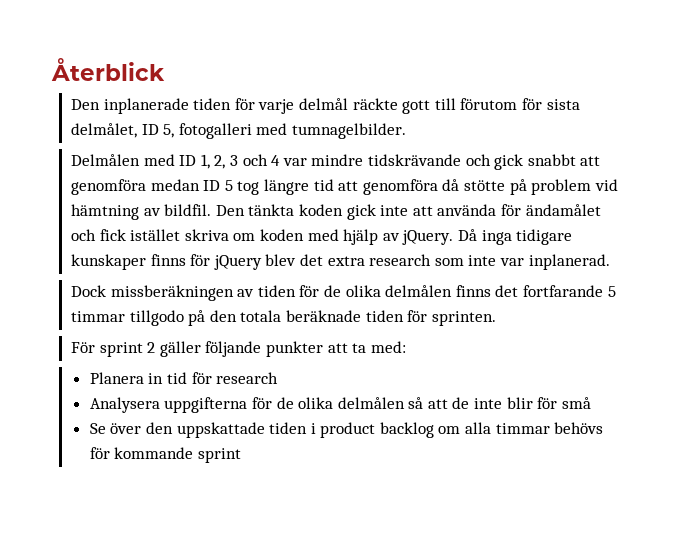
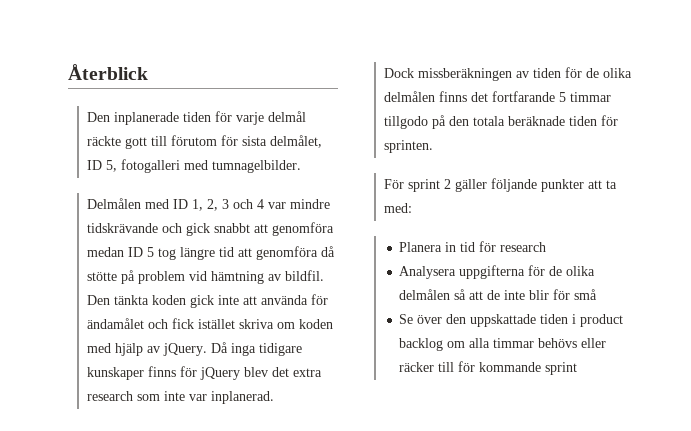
- Se över den uppskattade tiden i product backlog om alla timmar behövs för kommande sprint
+ Se över den uppskattade tiden i product backlog om alla timmar behövs eller räcker till för kommande sprint

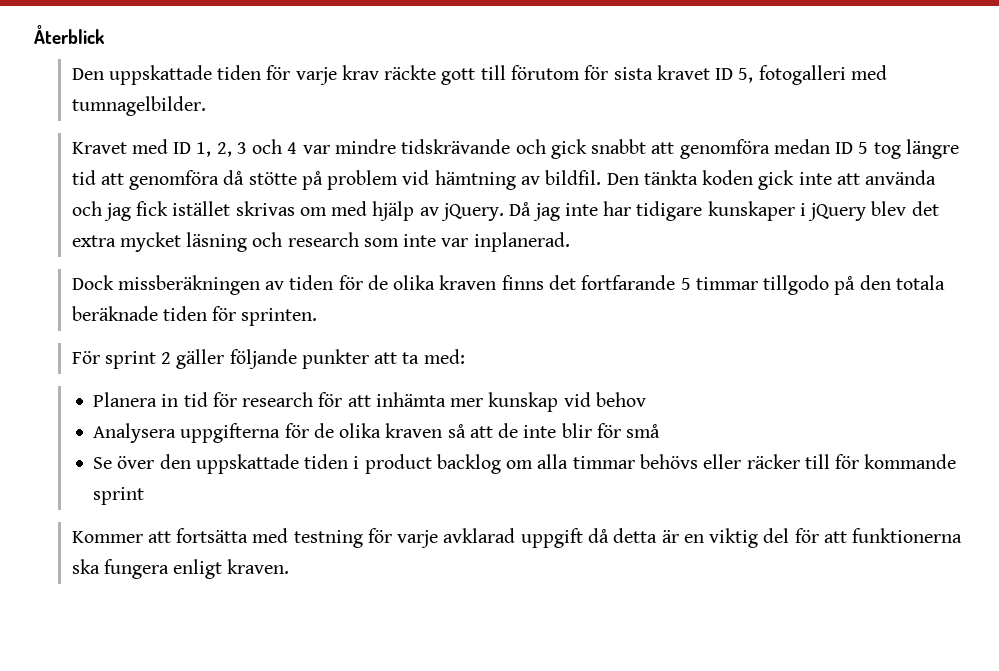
- Den inplanerade tiden för varje delmål räckte gott till förutom för sista delmålet, ID 5, fotogalleri med tumnagelbilder.
+ Den uppskattade tiden för varje krav räckte gott till förutom för sista kravet ID 5, fotogalleri med tumnagelbilder.
- Delmålen med ID 1, 2, 3 och 4 var mindre tidskrävande och gick snabbt att genomföra medan ID 5 tog längre tid att genomföra då stötte på problem vid hämtning av bildfil.
+ Kravet med ID 1, 2, 3 och 4 var mindre tidskrävande och gick snabbt att genomföra medan ID 5 tog längre tid att genomföra då stötte på problem vid hämtning av bildfil.
- Den tänkta koden gick inte att använda för ändamålet och fick istället skriva om koden med hjälp av jQuery.
+ Den tänkta koden gick inte att använda och jag fick istället skrivas om med hjälp av jQuery.
- Då inga tidigare kunskaper finns för jQuery blev det extra research som inte var inplanerad.
+ Då jag inte har tidigare kunskaper i jQuery blev det extra mycket läsning och research som inte var inplanerad.
- Dock missberäkningen av tiden för de olika delmålen finns det fortfarande 5 timmar tillgodo på den totala beräknade tiden för sprinten.
+ Dock missberäkningen av tiden för de olika kraven finns det fortfarande 5 timmar tillgodo på den totala beräknade tiden för sprinten.
- Planera in tid för research
+ Planera in tid för research för att inhämta mer kunskap vid behov
- Analysera uppgifterna för de olika delmålen så att de inte blir för små
+ Analysera uppgifterna för de olika kraven så att de inte blir för små
+ Kommer att fortsätta med testning för varje avklarad uppgift då detta är en viktig del för att funktionerna ska fungera enligt kraven.

